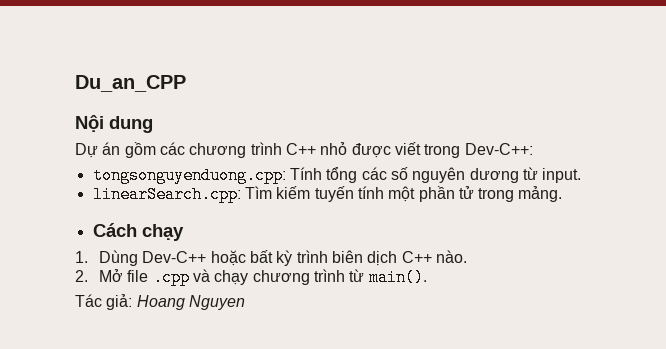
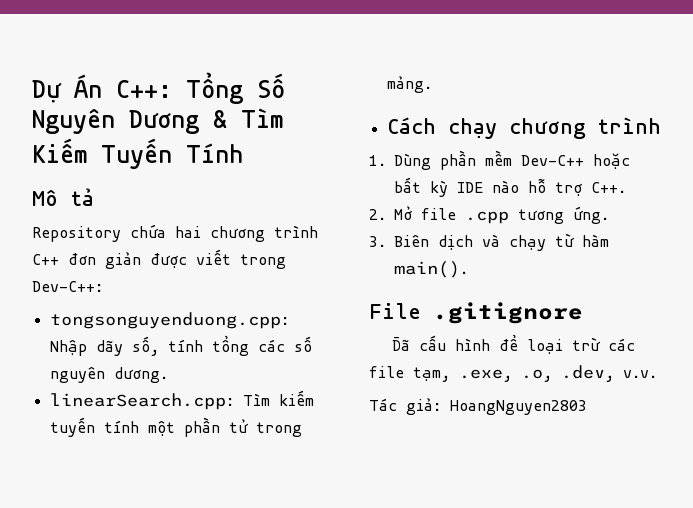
- Du_an_CPP
- Nội dung
- Dự án gồm các chương trình C++ nhỏ được viết trong Dev-C++:
+ Dự Án C++: Tổng Số Nguyên Dương & Tìm Kiếm Tuyến Tính
+ Mô tả
+ Repository chứa hai chương trình C++ đơn giản được viết trong Dev-C++:
- tongsonguyenduong.cpp: Tính tổng các số nguyên dương từ input.
+ tongsonguyenduong.cpp: Nhập dãy số, tính tổng các số nguyên dương.
- Cách chạy
+ Cách chạy chương trình
- 1. Dùng Dev-C++ hoặc bất kỳ trình biên dịch C++ nào.
+ 1. Dùng phần mềm Dev-C++ hoặc bất kỳ IDE nào hỗ trợ C++.
- 2. Mở file .cpp và chạy chương trình từ main().
+ 2. Mở file .cpp tương ứng.
+ 3. Biên dịch và chạy từ hàm main().
+ File .gitignore
+ Đã cấu hình để loại trừ các file tạm, .exe, .o, .dev, v.v.
- Tác giả: Hoang Nguyen
+ Tác giả: HoangNguyen2803

